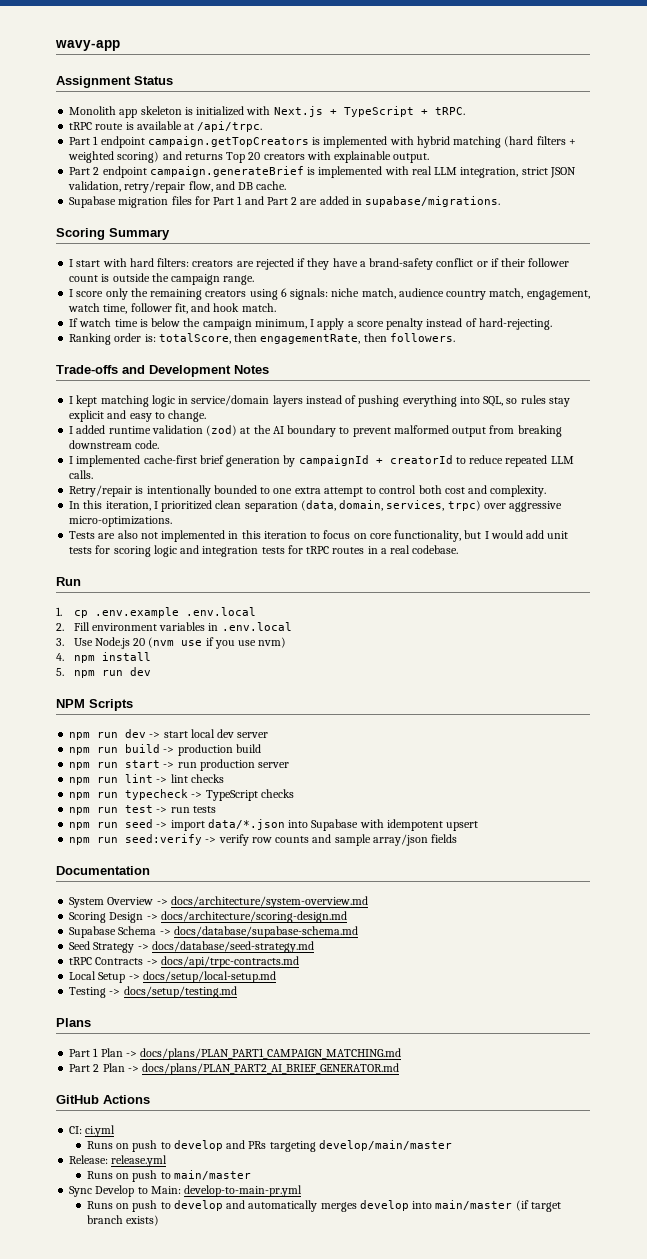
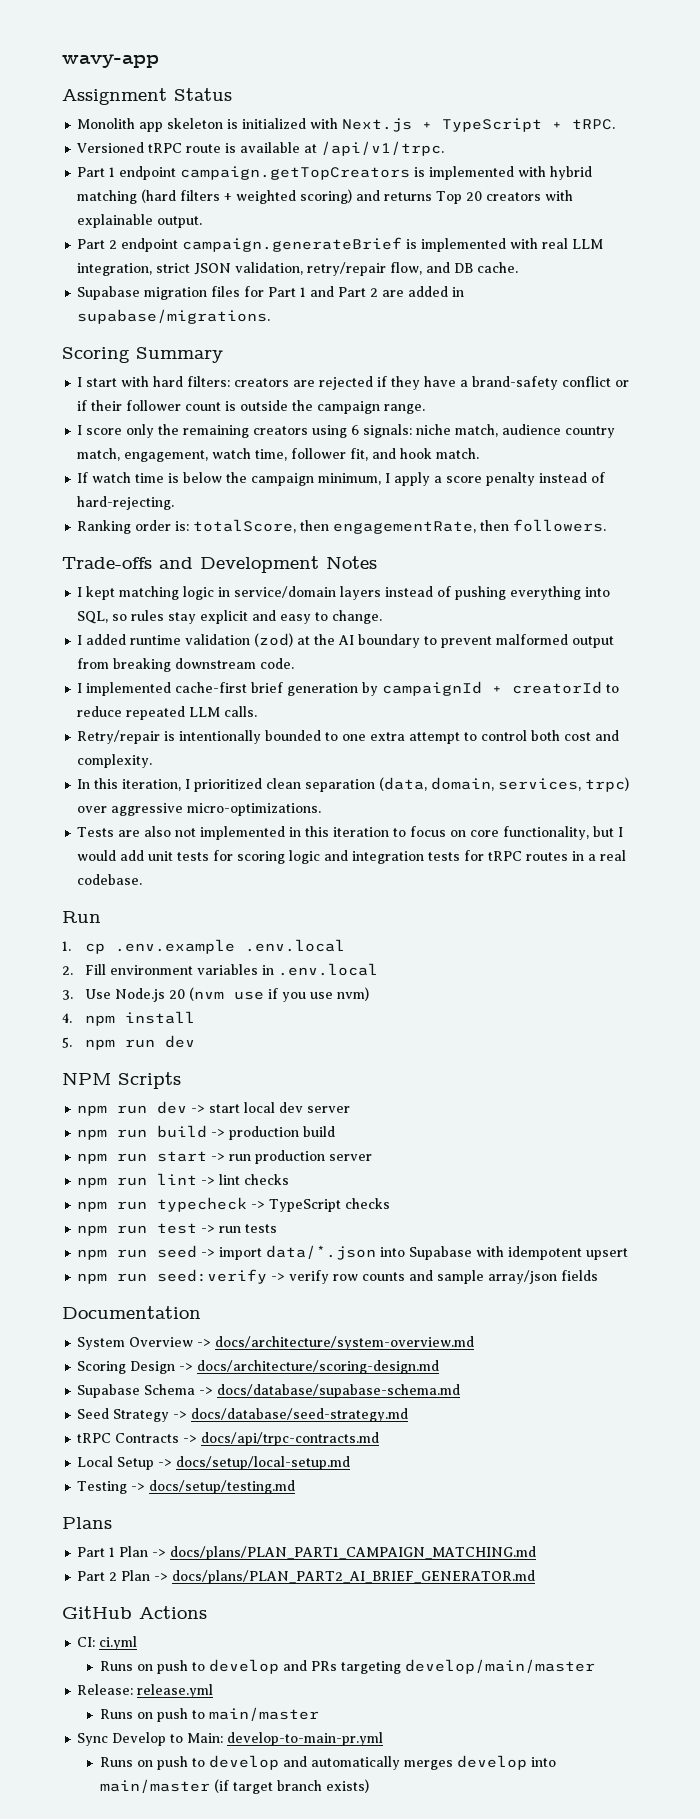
- tRPC route is available at /api/trpc.
+ Versioned tRPC route is available at /api/v1/trpc.

